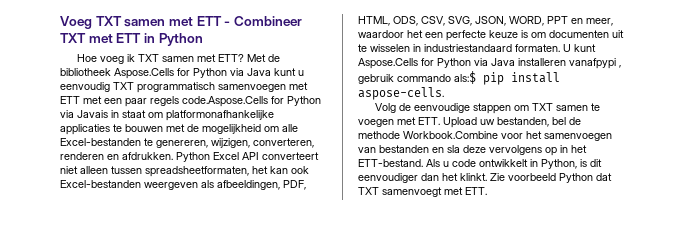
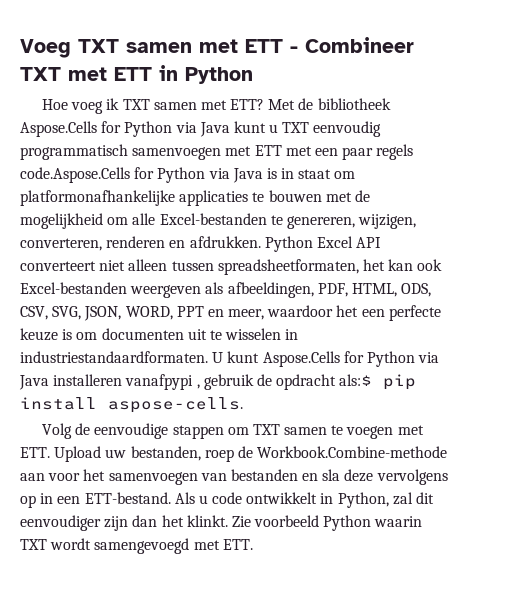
- Met de bibliotheek Aspose.Cells for Python via Java kunt u eenvoudig TXT programmatisch samenvoegen met ETT met een paar regels code.Aspose.Cells for Python via Javais in staat om platformonafhankelijke applicaties te bouwen met de mogelijkheid om alle Excel-bestanden te genereren, wijzigen, converteren, renderen en afdrukken.
+ Met de bibliotheek Aspose.Cells for Python via Java kunt u TXT eenvoudig programmatisch samenvoegen met ETT met een paar regels code.Aspose.Cells for Python via Java is in staat om platformonafhankelijke applicaties te bouwen met de mogelijkheid om alle Excel-bestanden te genereren, wijzigen, converteren, renderen en afdrukken.
- Python Excel API converteert niet alleen tussen spreadsheetformaten, het kan ook Excel-bestanden weergeven als afbeeldingen, PDF, HTML, ODS, CSV, SVG, JSON, WORD, PPT en meer, waardoor het een perfecte keuze is om documenten uit te wisselen in industriestandaard formaten.
+ Python Excel API converteert niet alleen tussen spreadsheetformaten, het kan ook Excel-bestanden weergeven als afbeeldingen, PDF, HTML, ODS, CSV, SVG, JSON, WORD, PPT en meer, waardoor het een perfecte keuze is om documenten uit te wisselen in industriestandaardformaten.
- U kunt Aspose.Cells for Python via Java installeren vanafpypi , gebruik commando als:$ pip install aspose-cells.
+ U kunt Aspose.Cells for Python via Java installeren vanafpypi , gebruik de opdracht als:$ pip install aspose-cells.
- Volg de eenvoudige stappen om TXT samen te voegen met ETT. Upload uw bestanden, bel de methode Workbook.Combine voor het samenvoegen van bestanden en sla deze vervolgens op in het ETT-bestand.
+ Volg de eenvoudige stappen om TXT samen te voegen met ETT. Upload uw bestanden, roep de Workbook.Combine-methode aan voor het samenvoegen van bestanden en sla deze vervolgens op in een ETT-bestand.
- Als u code ontwikkelt in Python, is dit eenvoudiger dan het klinkt.
+ Als u code ontwikkelt in Python, zal dit eenvoudiger zijn dan het klinkt.
- Zie voorbeeld Python dat TXT samenvoegt met ETT.
+ Zie voorbeeld Python waarin TXT wordt samengevoegd met ETT.

